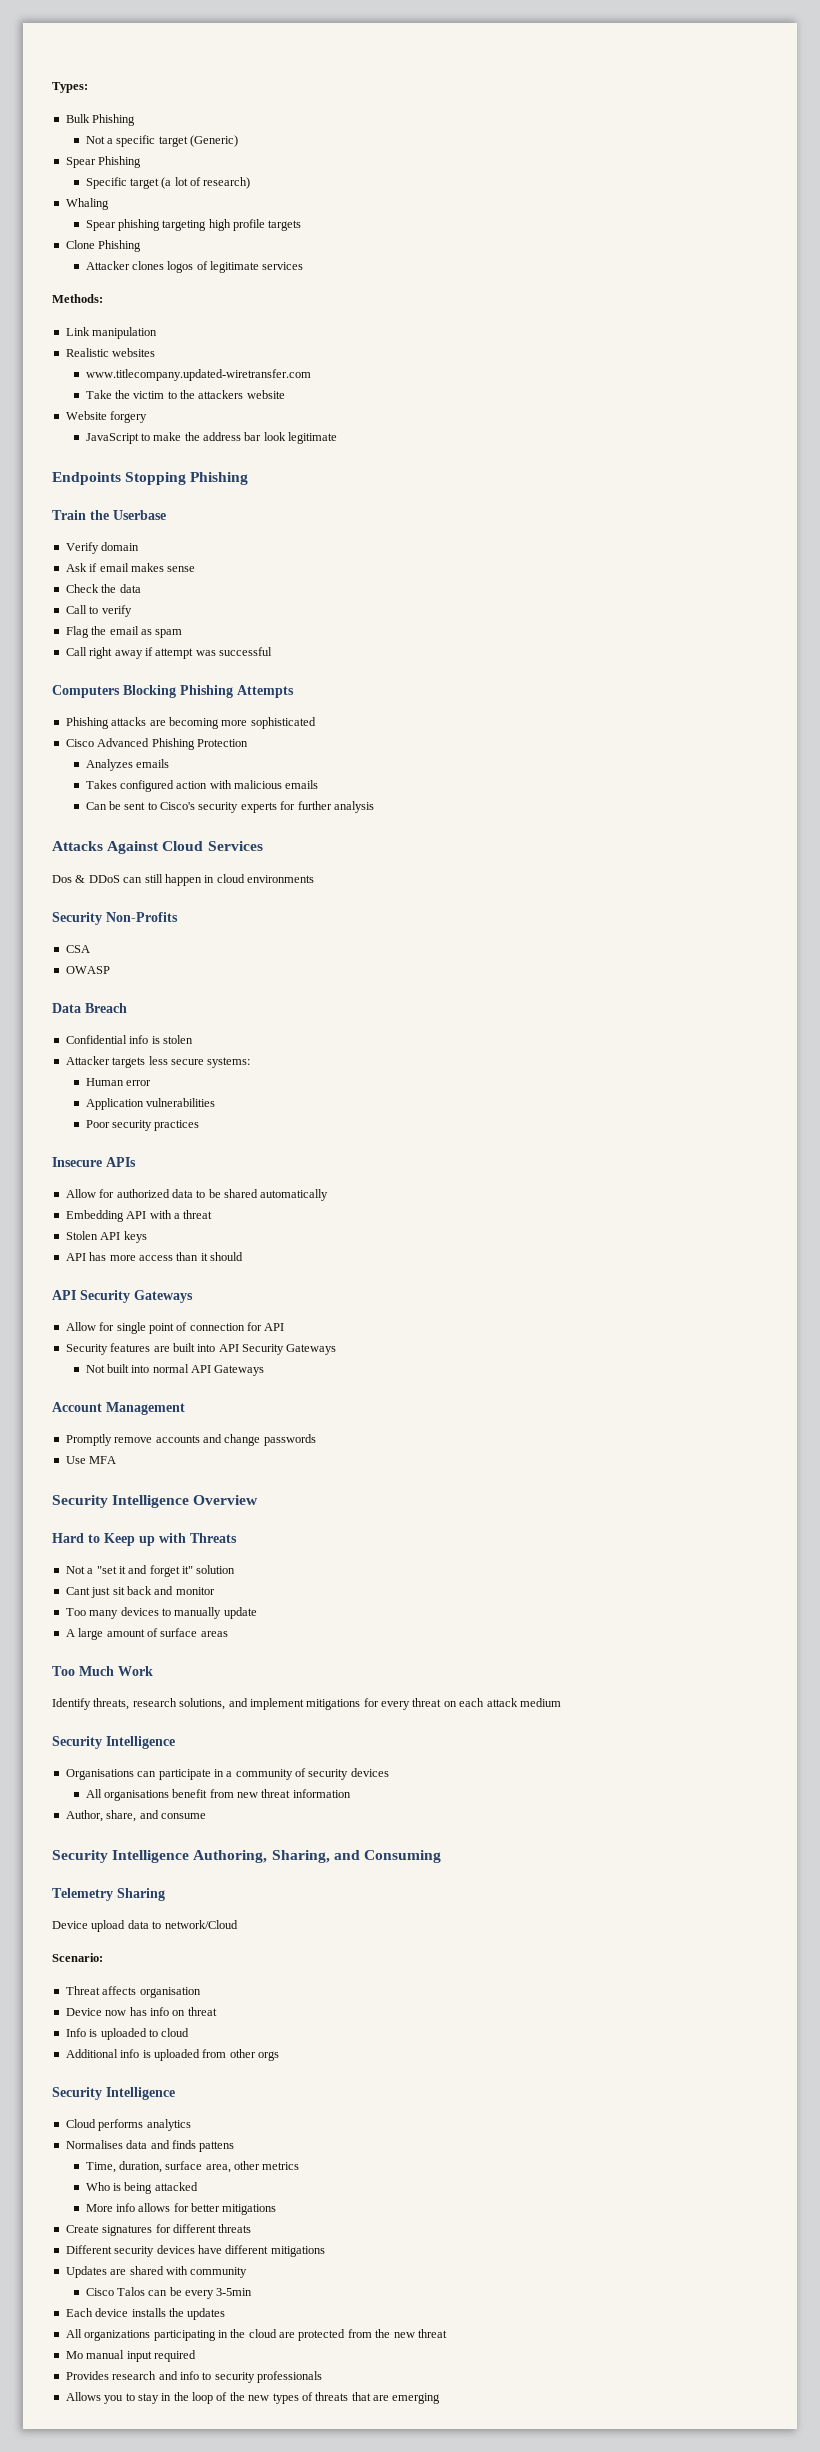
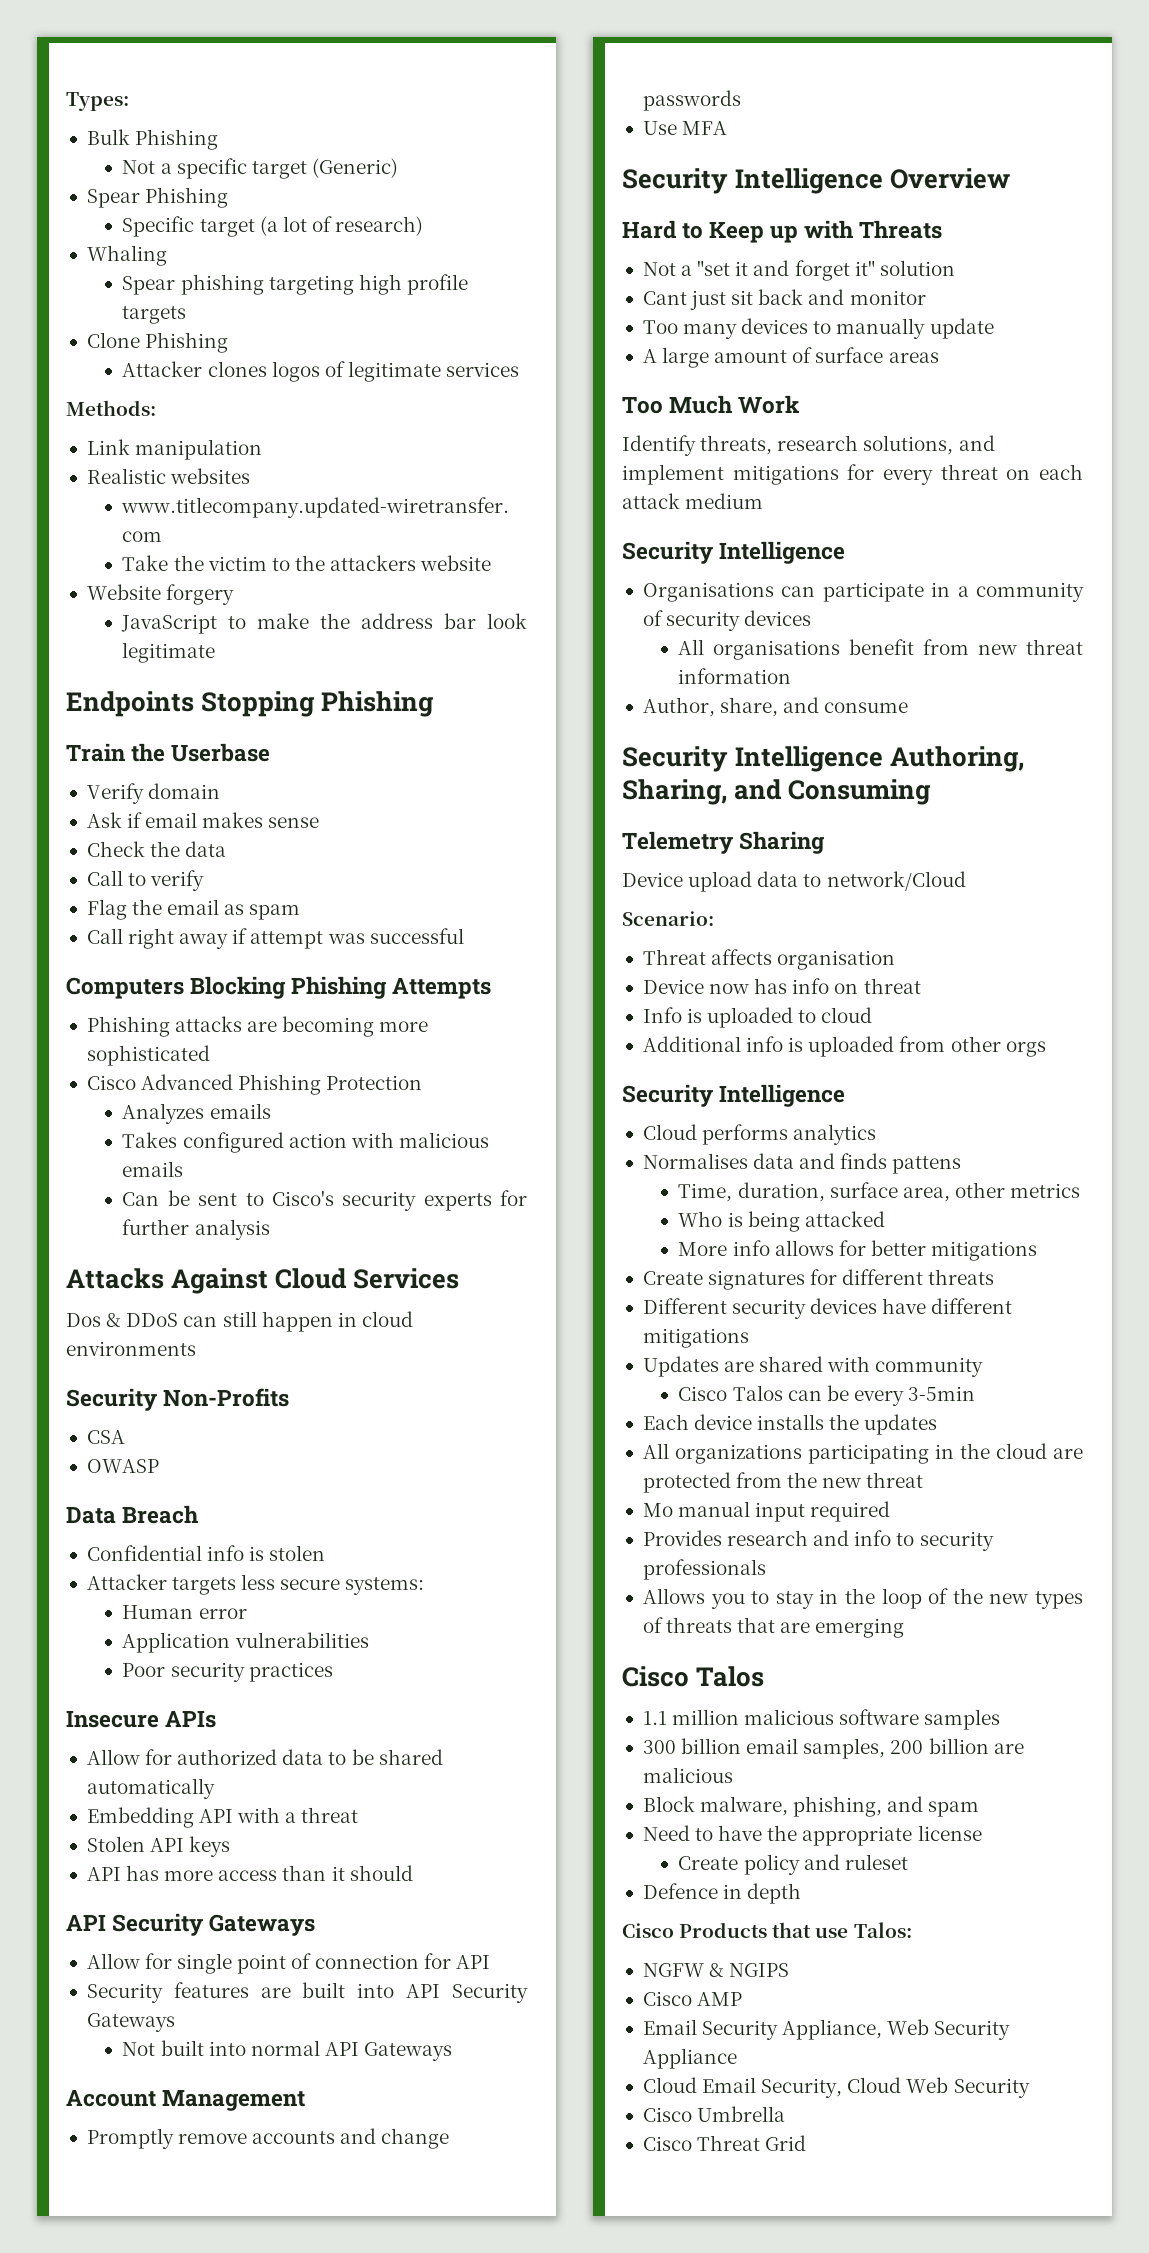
  Allows you to stay in the loop of the new types of threats that are emerging
+ Cisco Talos
+ 1.1 million malicious software samples
+ 300 billion email samples, 200 billion are malicious
+ Block malware, phishing, and spam
+ Need to have the appropriate license
+ Create policy and ruleset
+ Defence in depth
+ Cisco Products that use Talos:
+ NGFW & NGIPS
+ Cisco AMP
+ Email Security Appliance, Web Security Appliance
+ Cloud Email Security, Cloud Web Security
+ Cisco Umbrella
+ Cisco Threat Grid

